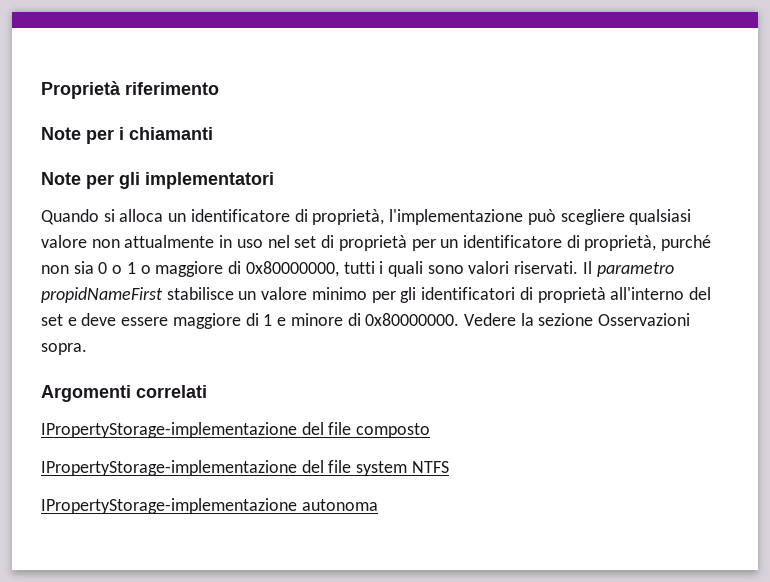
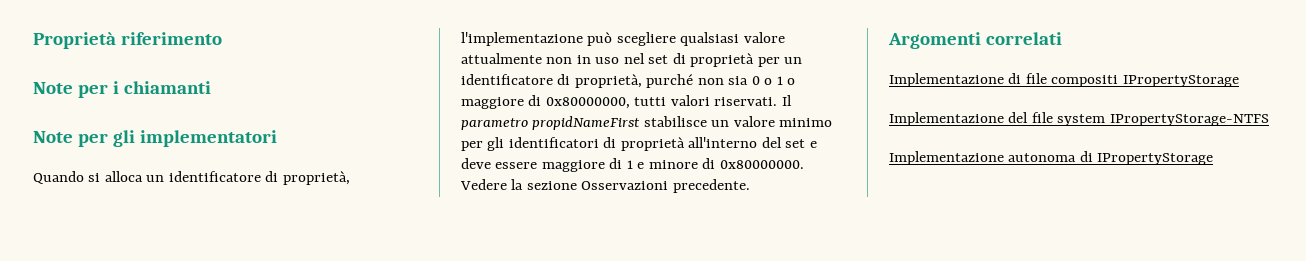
- Quando si alloca un identificatore di proprietà, l'implementazione può scegliere qualsiasi valore non attualmente in uso nel set di proprietà per un identificatore di proprietà, purché non sia 0 o 1 o maggiore di 0x80000000, tutti i quali sono valori riservati.
+ Quando si alloca un identificatore di proprietà, l'implementazione può scegliere qualsiasi valore attualmente non in uso nel set di proprietà per un identificatore di proprietà, purché non sia 0 o 1 o maggiore di 0x80000000, tutti valori riservati.
- Vedere la sezione Osservazioni sopra.
+ Vedere la sezione Osservazioni precedente.
- IPropertyStorage-implementazione del file composto
- IPropertyStorage-implementazione del file system NTFS
- IPropertyStorage-implementazione autonoma
+ Implementazione di file compositi IPropertyStorage
+ Implementazione del file system IPropertyStorage-NTFS
+ Implementazione autonoma di IPropertyStorage

